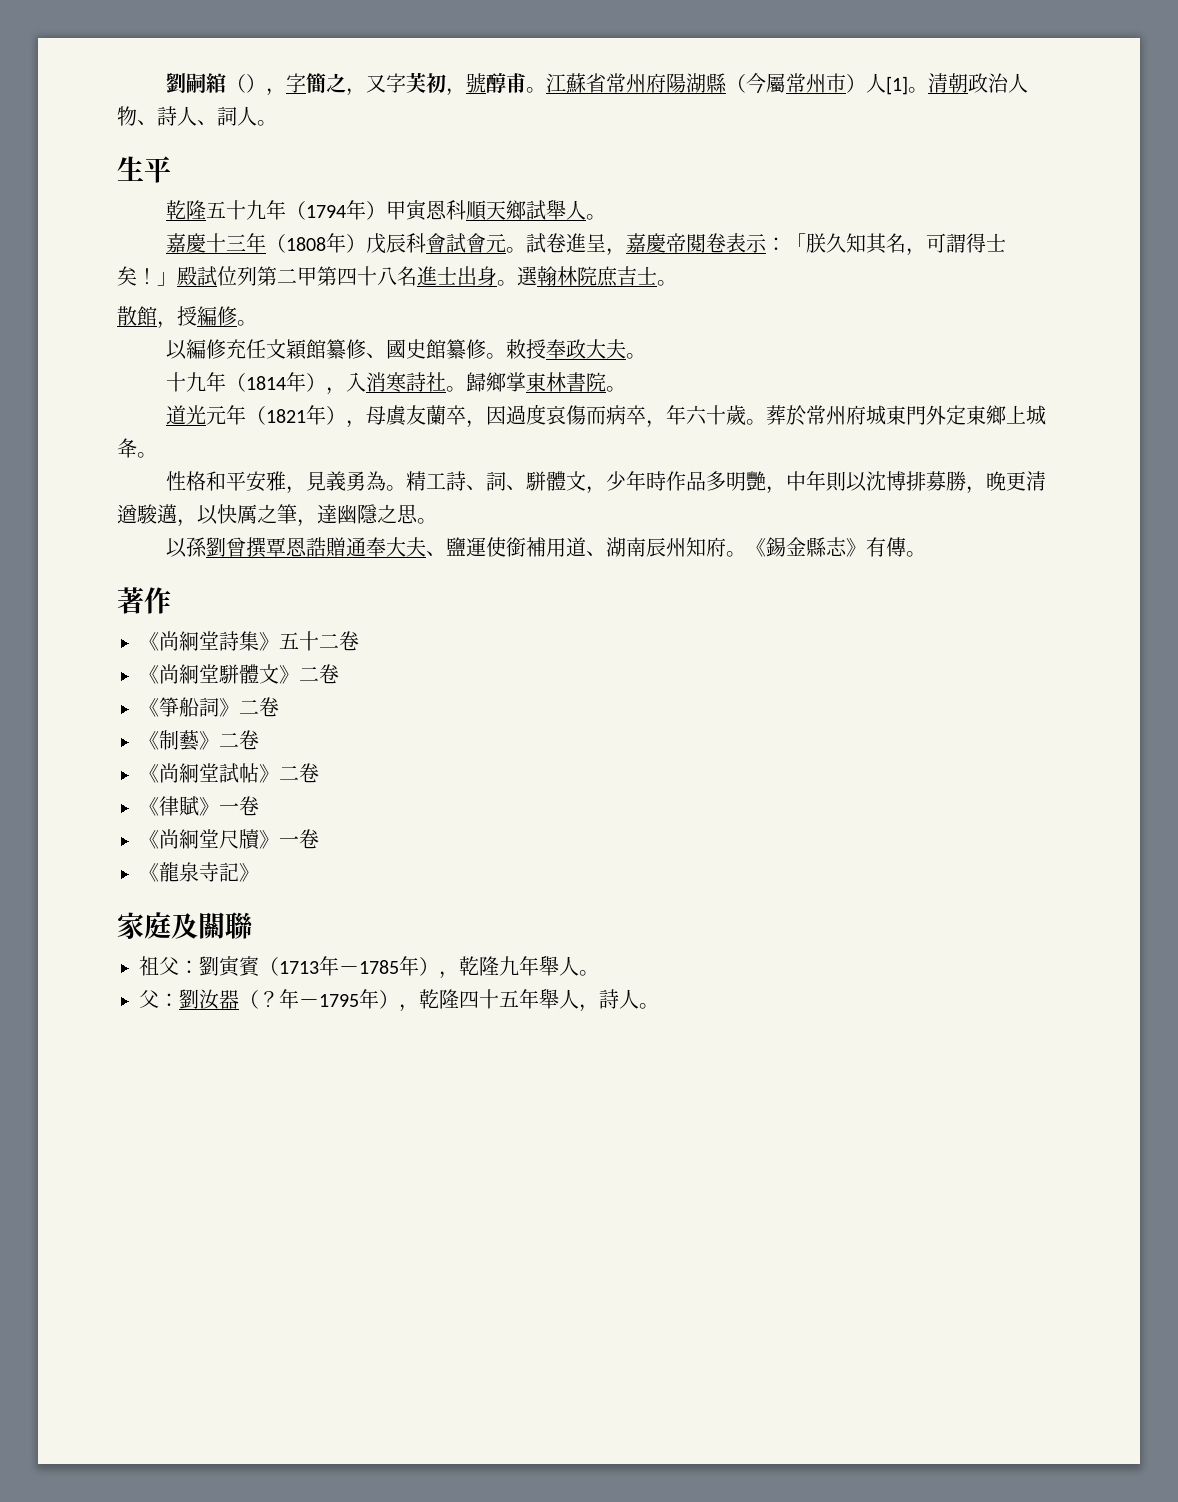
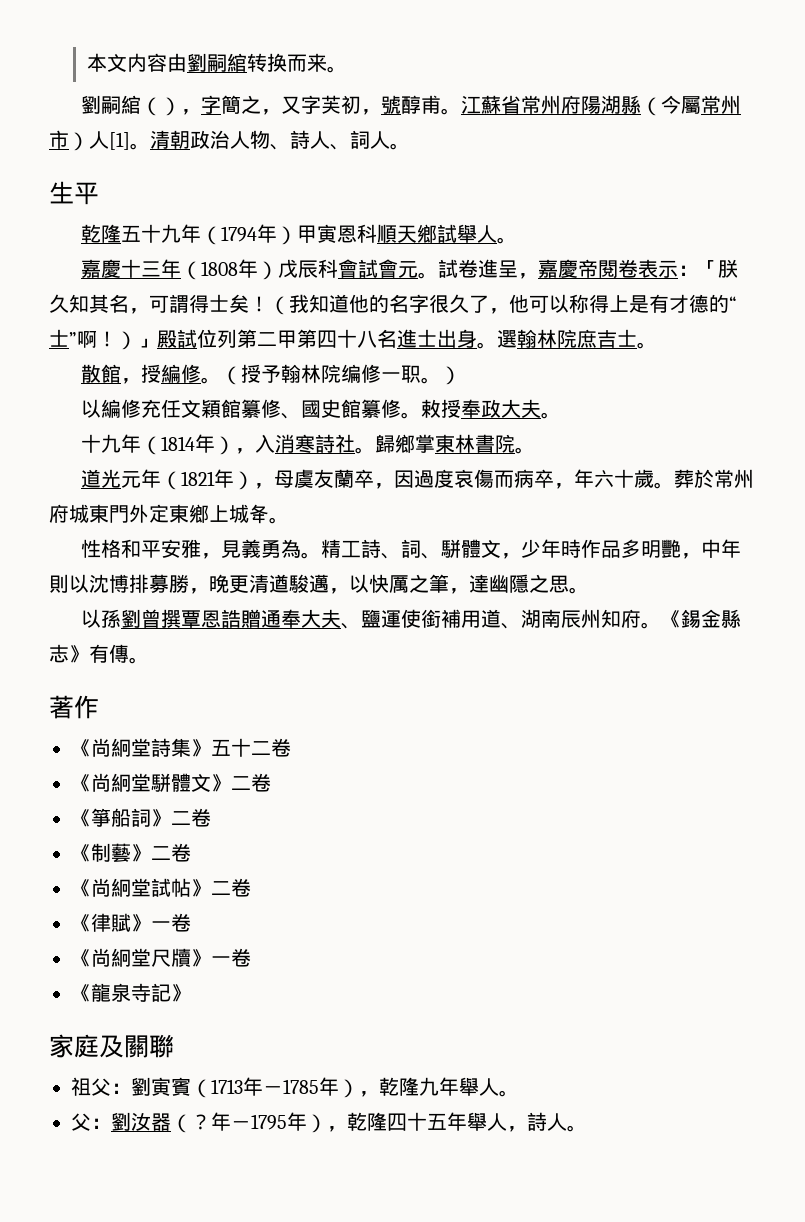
+ 本文内容由劉嗣綰转换而来。
- 試卷進呈，嘉慶帝閱卷表示：「朕久知其名，可謂得士矣！」殿試位列第二甲第四十八名進士出身。
+ 試卷進呈，嘉慶帝閱卷表示：「朕久知其名，可謂得士矣！（我知道他的名字很久了，他可以称得上是有才德的“士”啊！）」殿試位列第二甲第四十八名進士出身。
+ （授予翰林院编修一职。）

